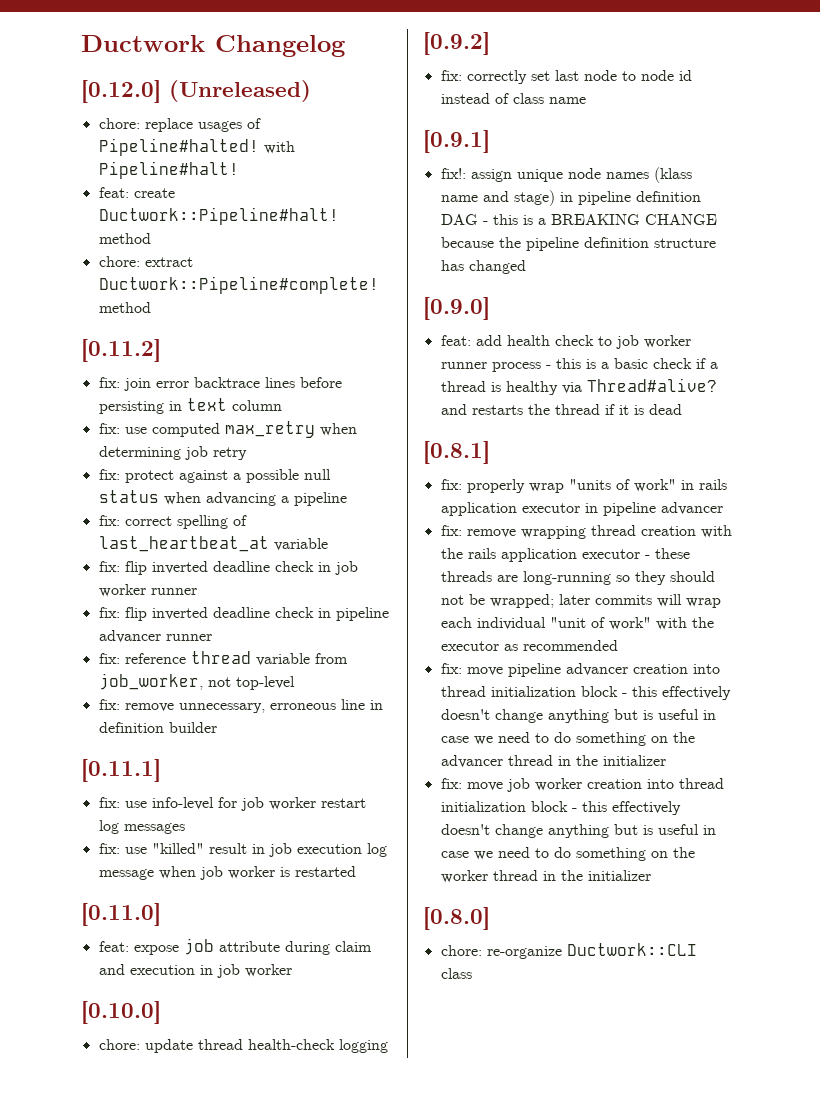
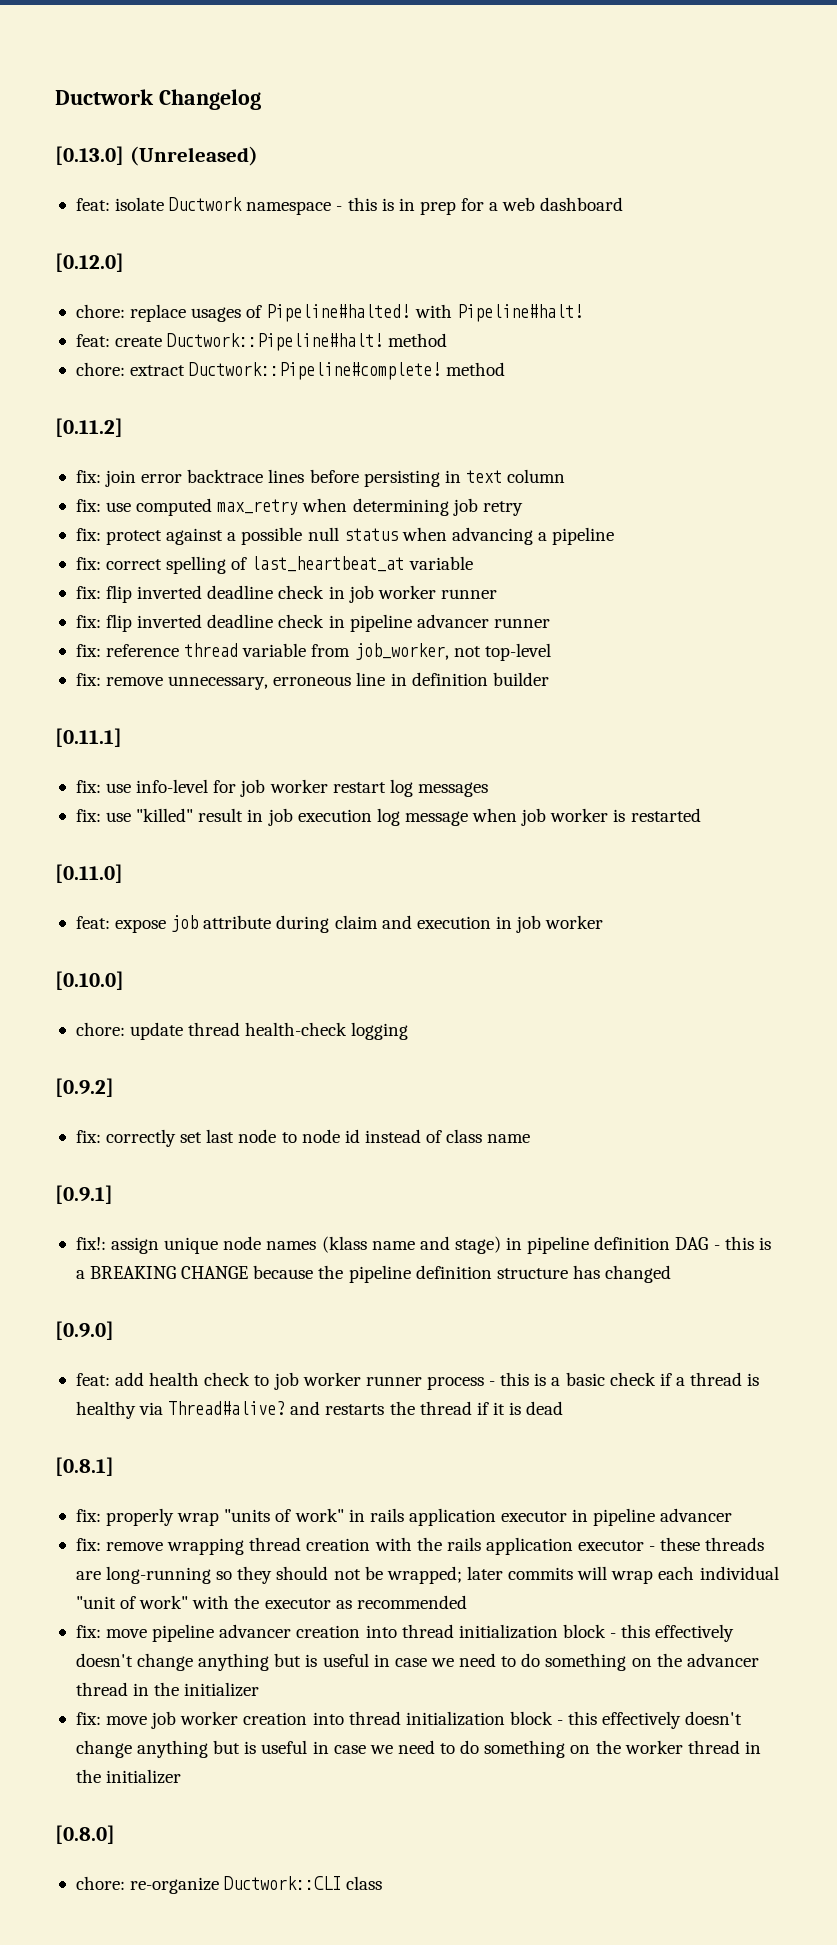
+ [0.13.0] (Unreleased)
+ feat: isolate Ductwork namespace - this is in prep for a web dashboard
- [0.12.0] (Unreleased)
+ [0.12.0]

